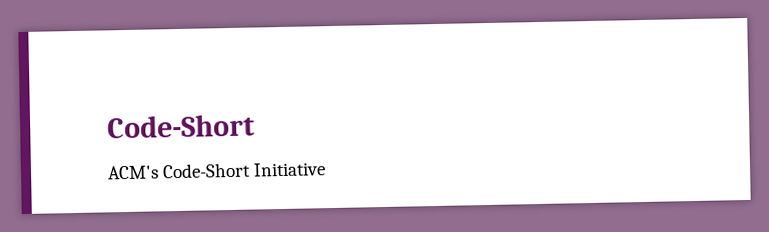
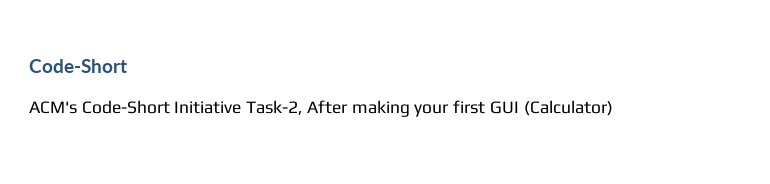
- ACM's Code-Short Initiative
+ ACM's Code-Short Initiative Task-2, After making your first GUI (Calculator)

